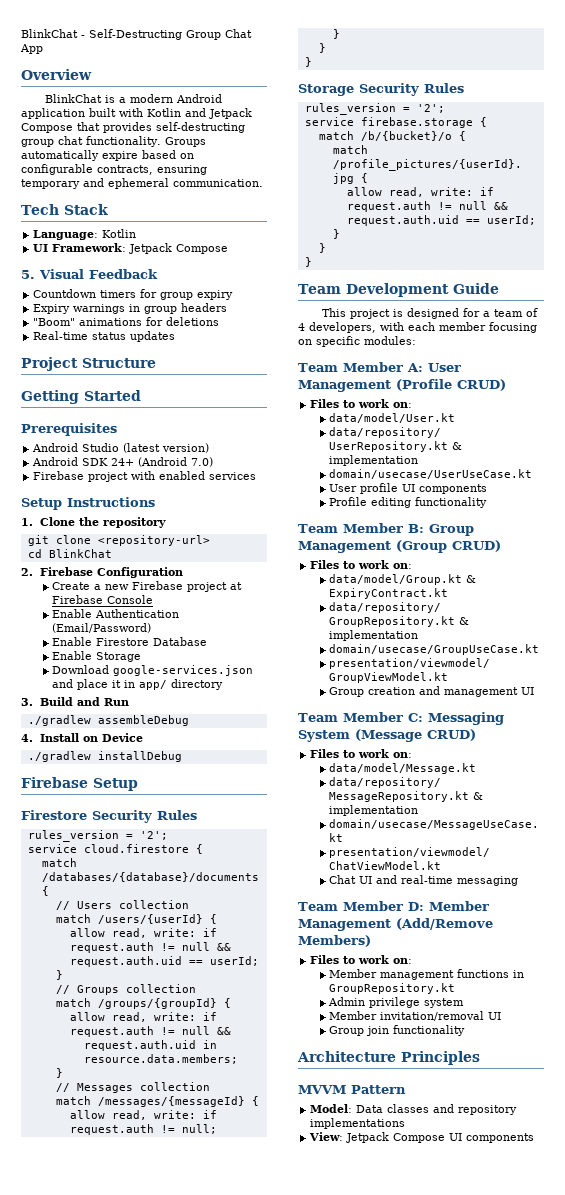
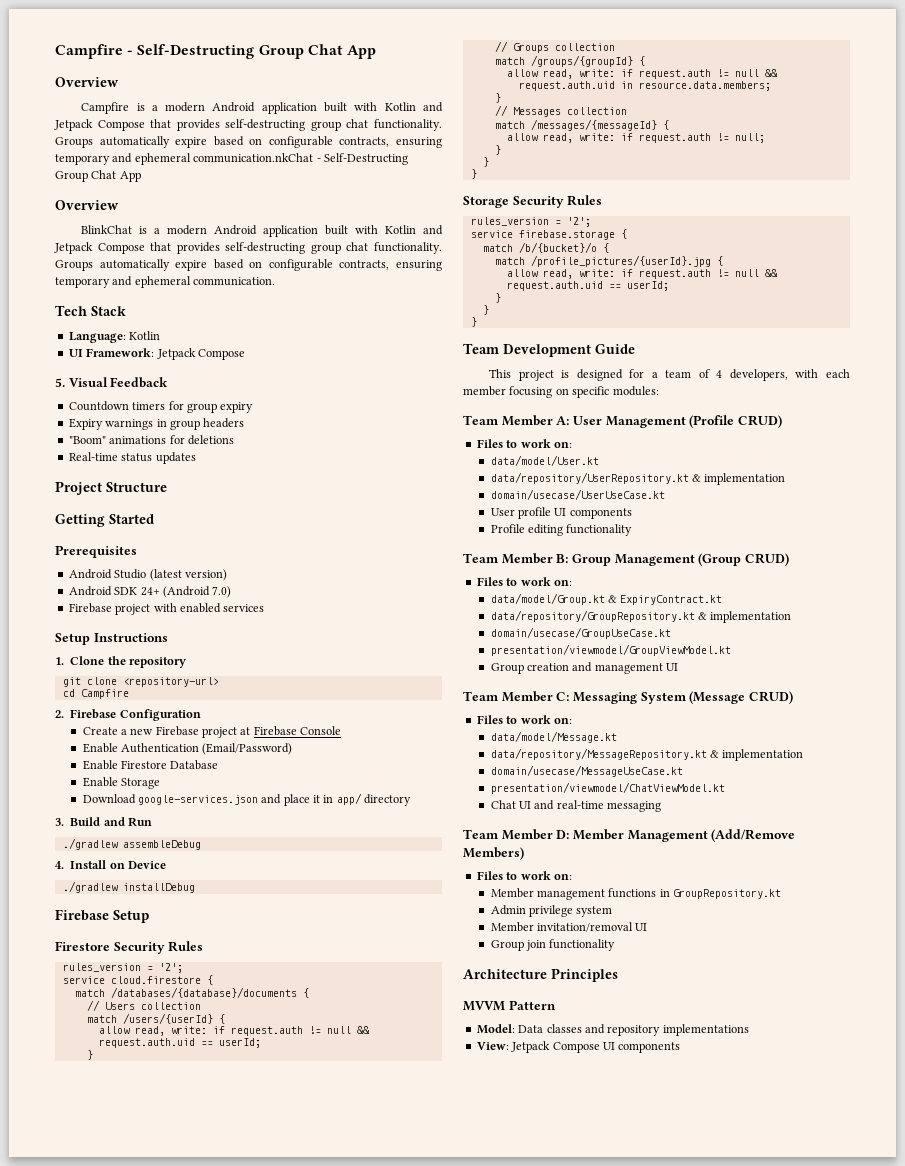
- BlinkChat - Self-Destructing Group Chat App
+ Campfire - Self-Destructing Group Chat App
+ Overview
+ Campfire is a modern Android application built with Kotlin and Jetpack Compose that provides self-destructing group chat functionality. Groups automatically expire based on configurable contracts, ensuring temporary and ephemeral communication.nkChat - Self-Destructing Group Chat App
- cd BlinkChat
+ cd Campfire

